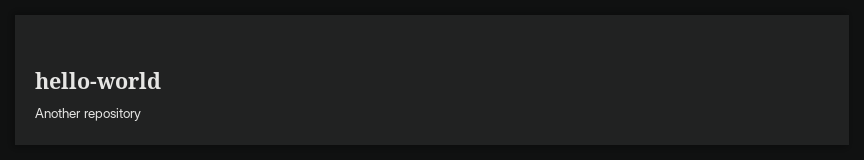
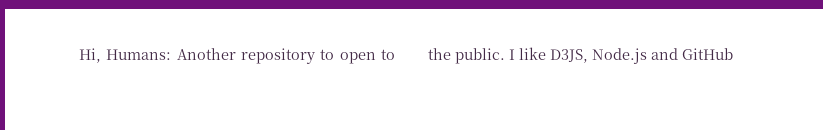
- hello-world
- Another repository
+ Hi, Humans: Another repository to open to the public. I like D3JS, Node.js and GitHub

